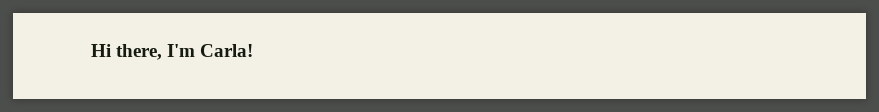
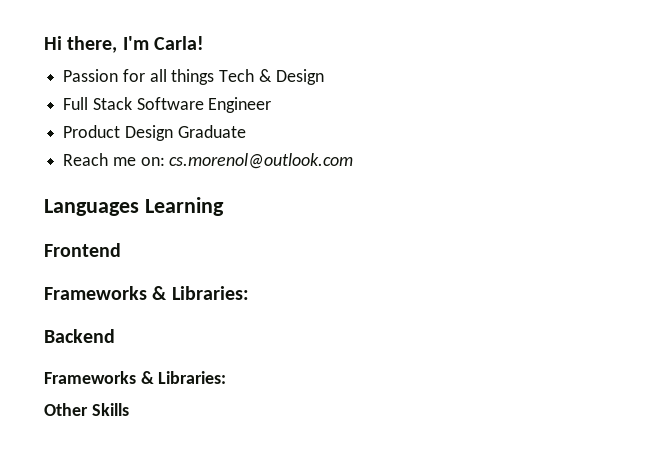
+ Passion for all things Tech & Design
+ Full Stack Software Engineer
+ Product Design Graduate
+ Reach me on: cs.morenol@outlook.com
+ Languages Learning
+ Frontend
+ Frameworks & Libraries:
+ Backend
+ Frameworks & Libraries:
+ Other Skills

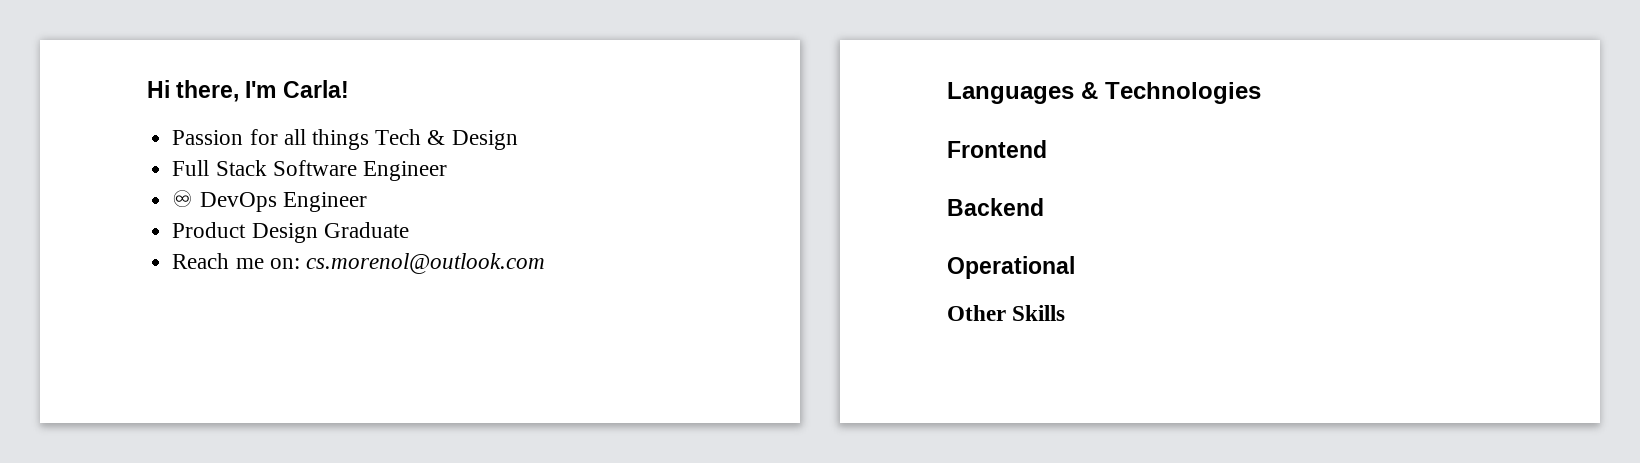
+ ♾ DevOps Engineer
- Languages Learning
+ Languages & Technologies
  Frontend
- Frameworks & Libraries:
  Backend
- Frameworks & Libraries:
+ Operational

